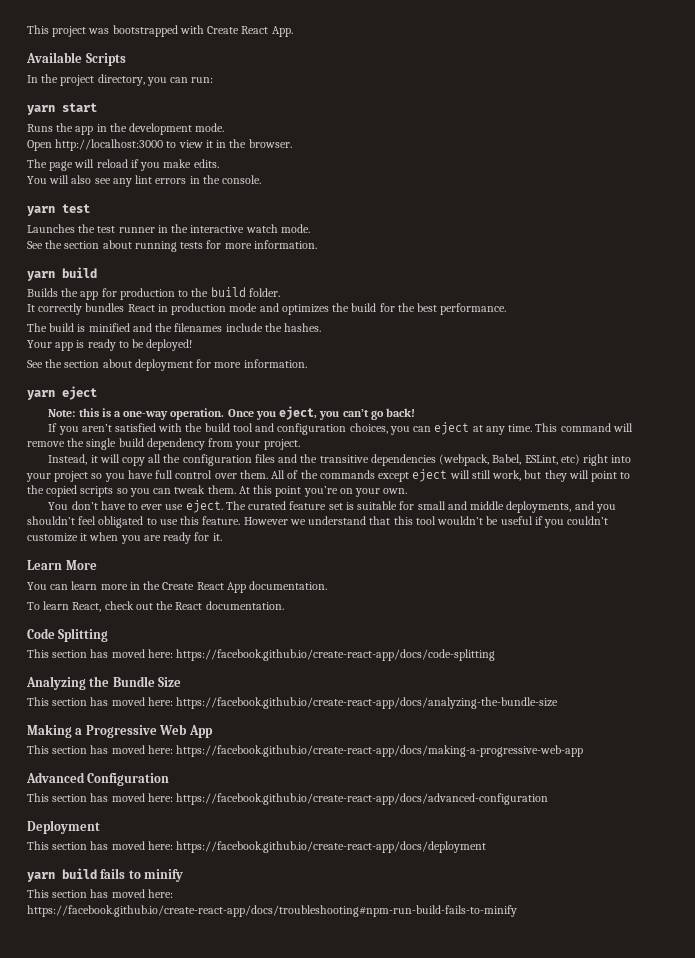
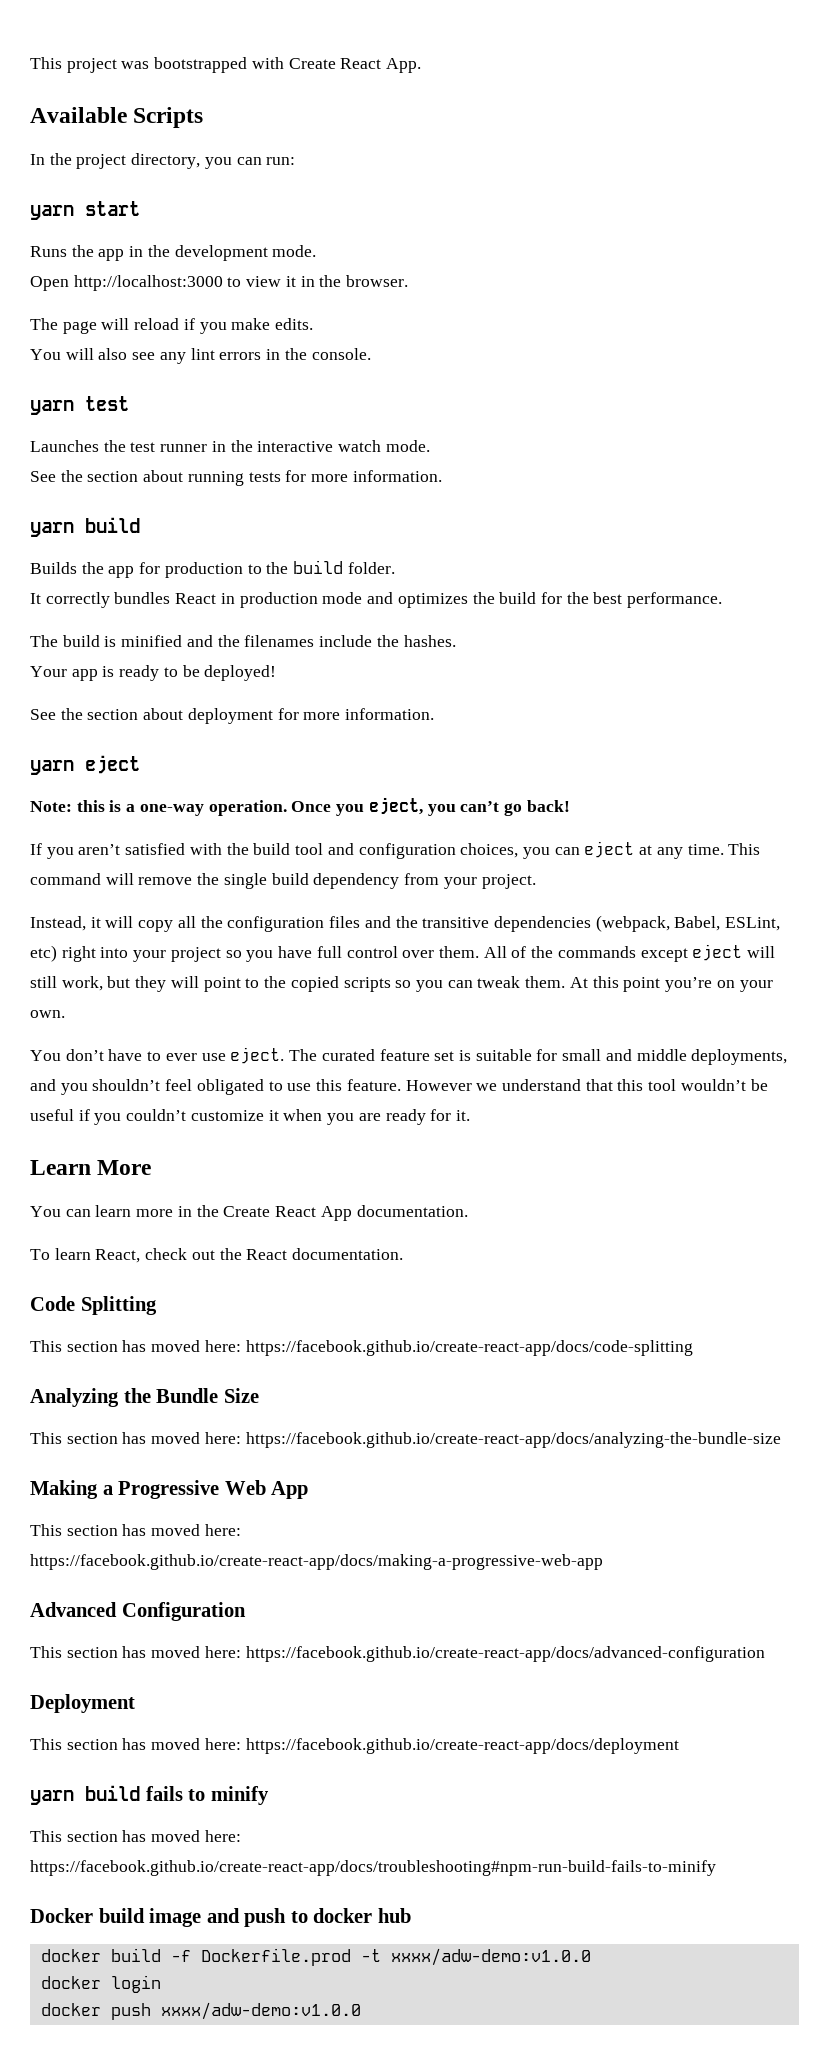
+ Docker build image and push to docker hub
+ docker build -f Dockerfile.prod -t xxxx/adw-demo:v1.0.0
+ docker login
+ docker push xxxx/adw-demo:v1.0.0

